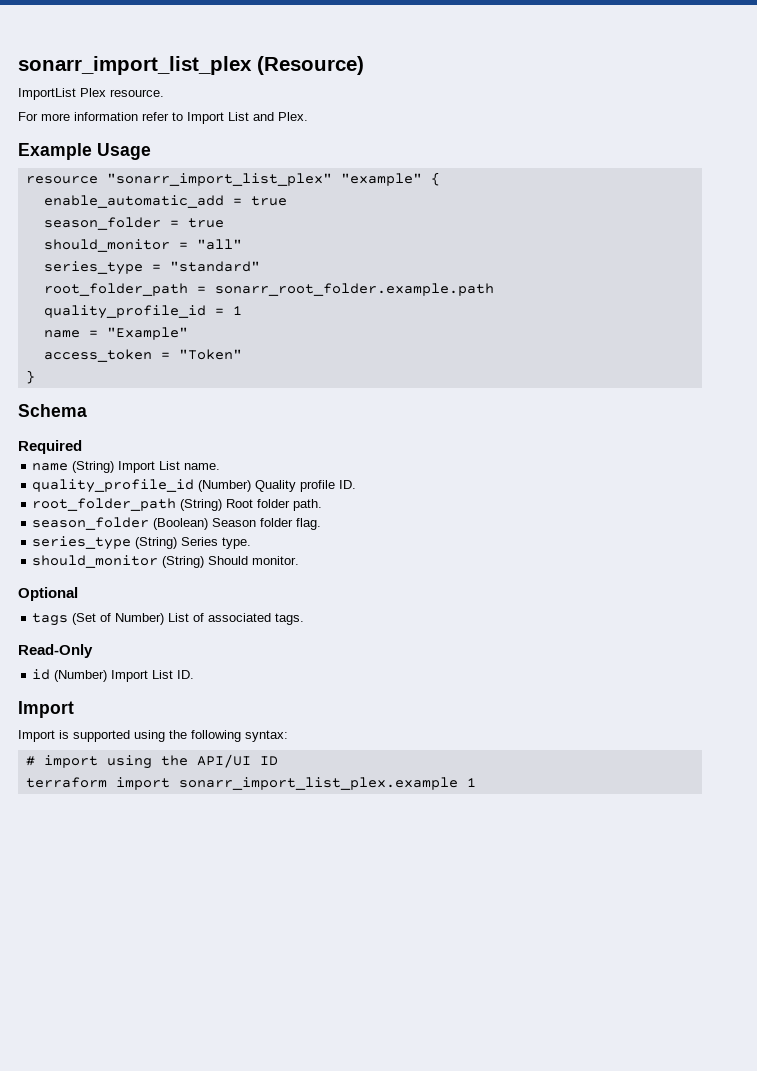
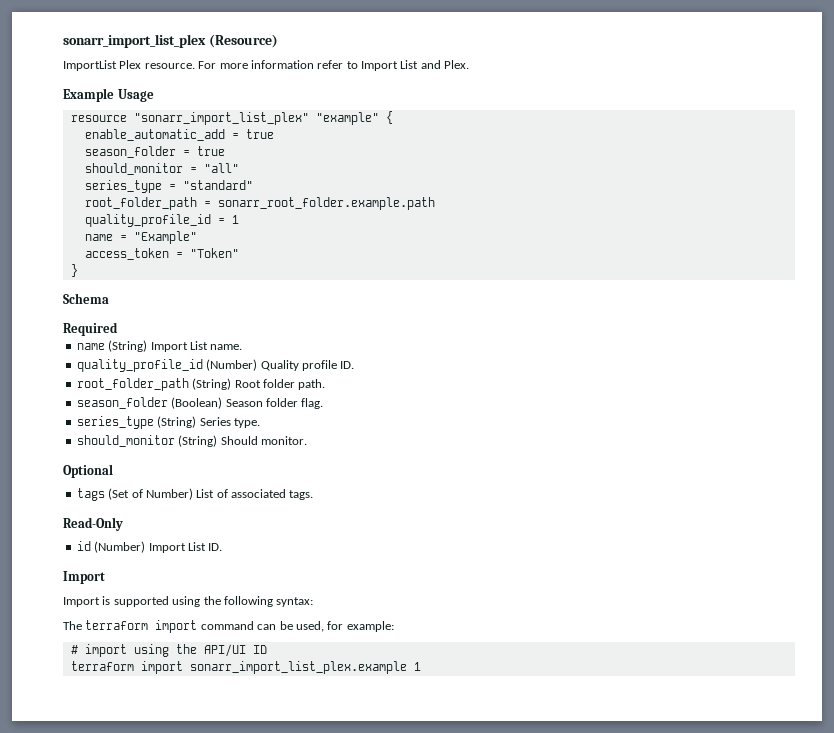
- ImportList Plex resource.
- For more information refer to Import List and Plex.
+ ImportList Plex resource. For more information refer to Import List and Plex.
+ The terraform import command can be used, for example:

